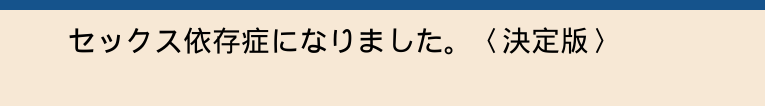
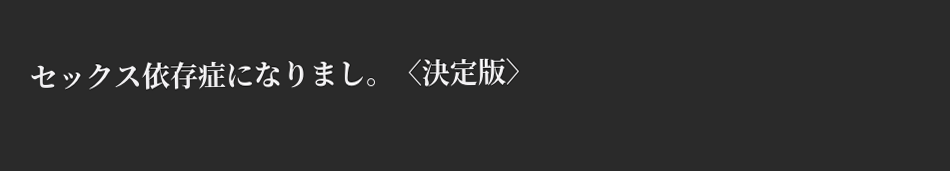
- セックス依存症になりました。
+ セックス依存症になりまし。

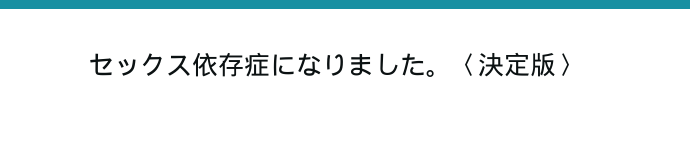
- セックス依存症になりまし。
+ セックス依存症になりました。

